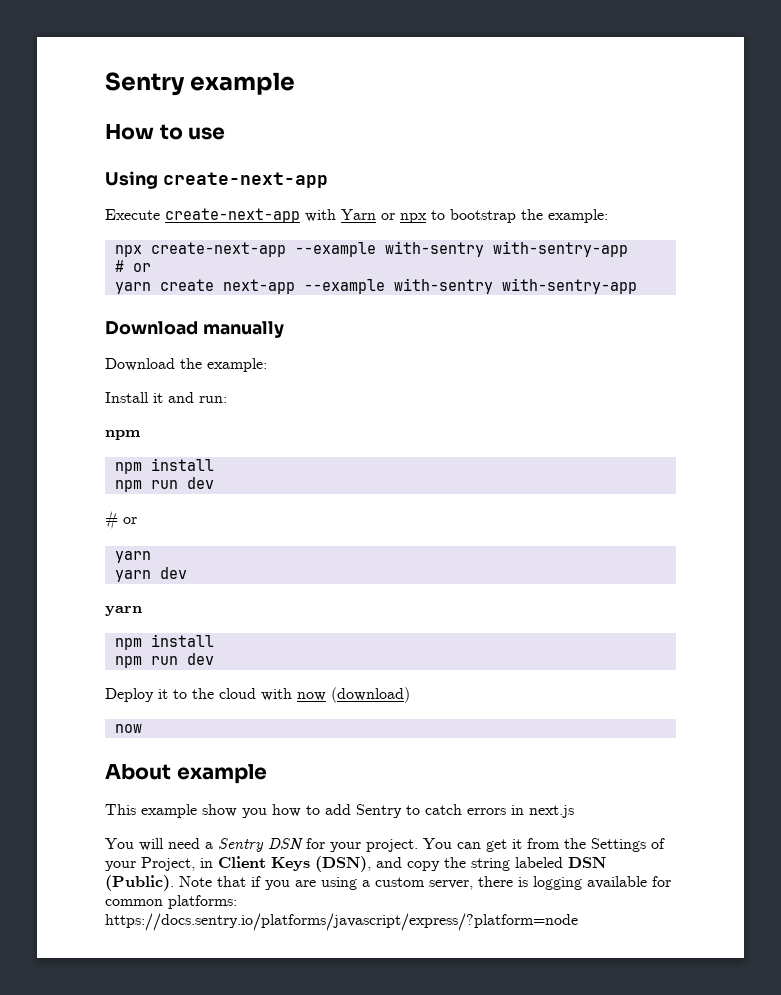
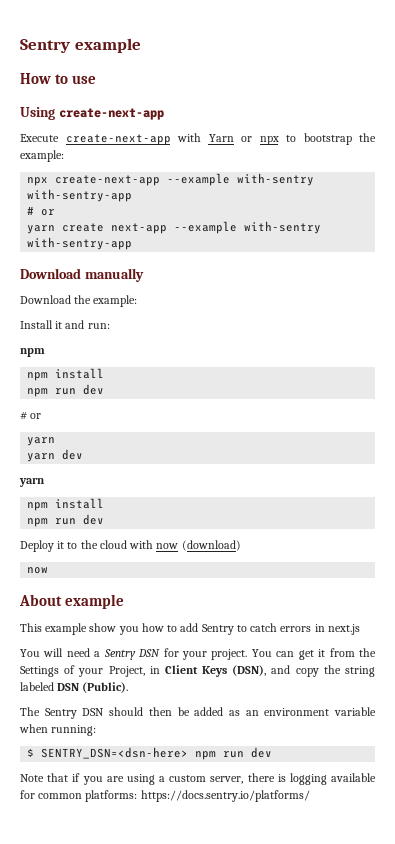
- You can get it from the Settings of your Project, in Client Keys (DSN), and copy the string labeled DSN (Public). Note that if you are using a custom server, there is logging available for common platforms: https://docs.sentry.io/platforms/javascript/express/?platform=node
+ You can get it from the Settings of your Project, in Client Keys (DSN), and copy the string labeled DSN (Public).
+ The Sentry DSN should then be added as an environment variable when running:
+ $ SENTRY_DSN=<dsn-here> npm run dev
+ Note that if you are using a custom server, there is logging available for common platforms: https://docs.sentry.io/platforms/

